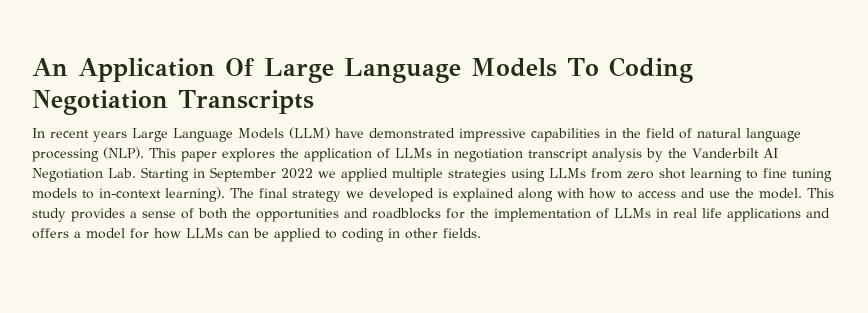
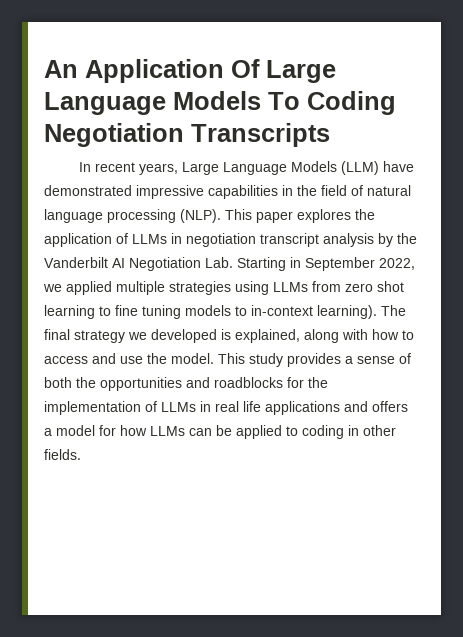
- In recent years Large Language Models (LLM) have demonstrated impressive capabilities in the field of natural language processing (NLP).
+ In recent years, Large Language Models (LLM) have demonstrated impressive capabilities in the field of natural language processing (NLP).
- This paper explores the application of LLMs in negotiation transcript analysis by the Vanderbilt AI Negotiation Lab. Starting in September 2022 we applied multiple strategies using LLMs from zero shot learning to fine tuning models to in-context learning).
+ This paper explores the application of LLMs in negotiation transcript analysis by the Vanderbilt AI Negotiation Lab. Starting in September 2022, we applied multiple strategies using LLMs from zero shot learning to fine tuning models to in-context learning).
- The final strategy we developed is explained along with how to access and use the model.
+ The final strategy we developed is explained, along with how to access and use the model.

